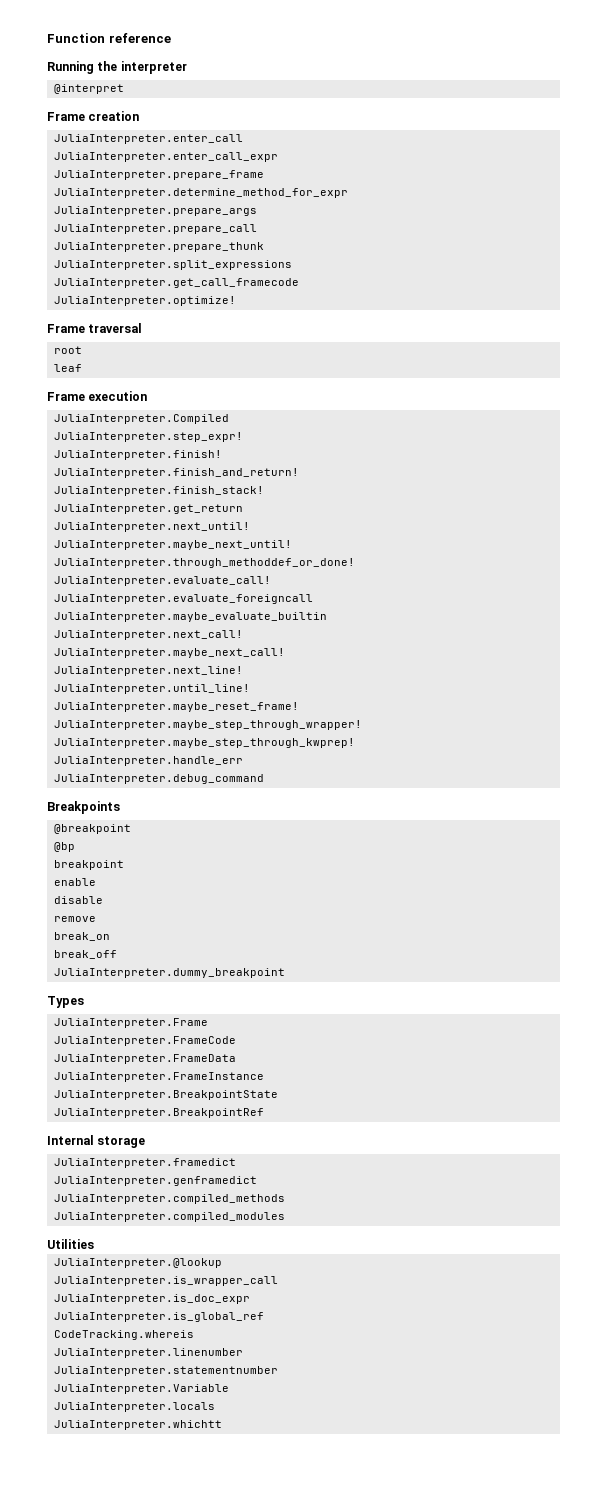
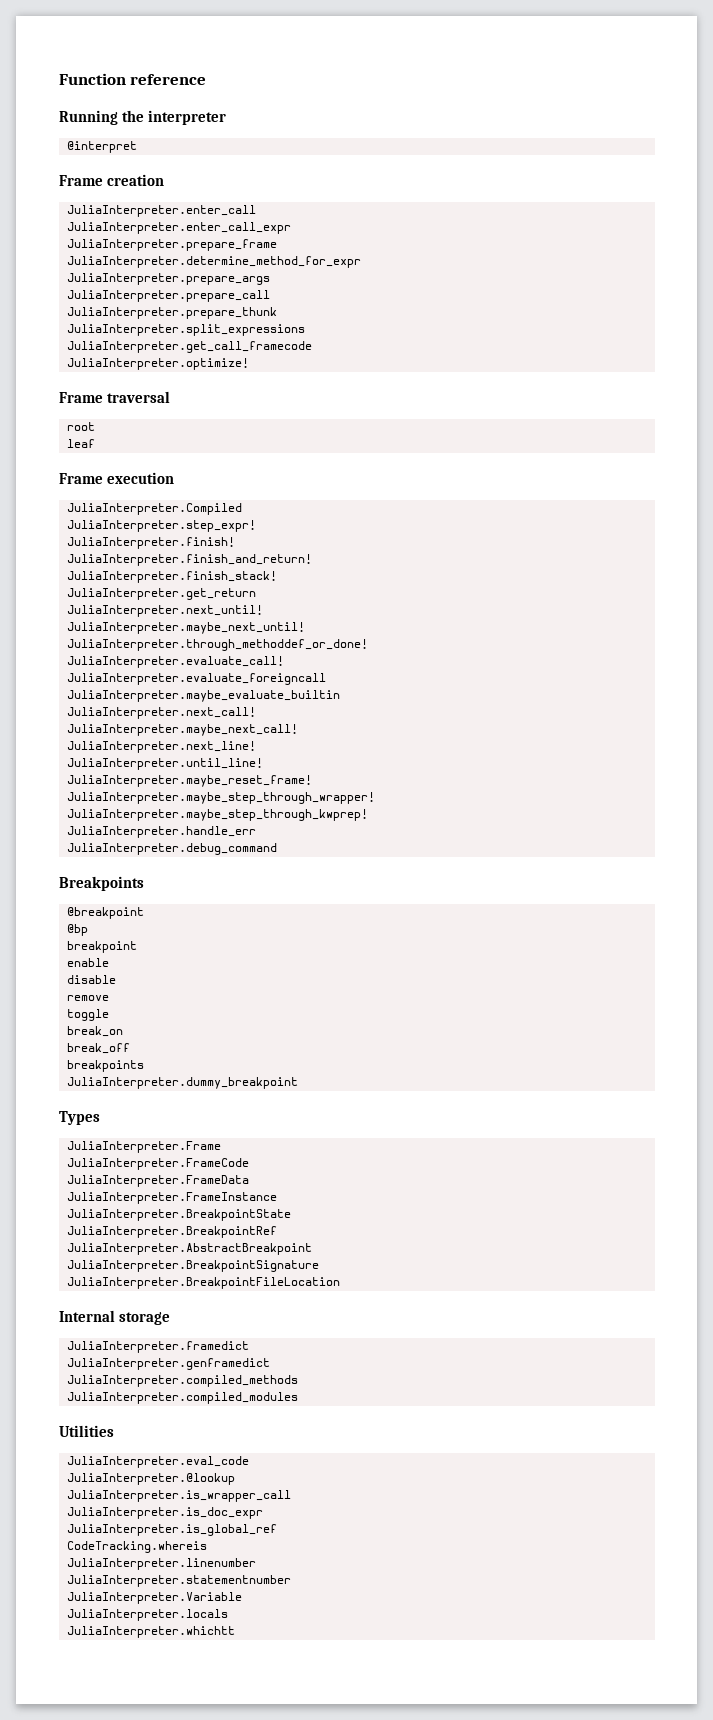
+ toggle
+ breakpoints
+ JuliaInterpreter.AbstractBreakpoint
+ JuliaInterpreter.BreakpointSignature
+ JuliaInterpreter.BreakpointFileLocation
+ JuliaInterpreter.eval_code

